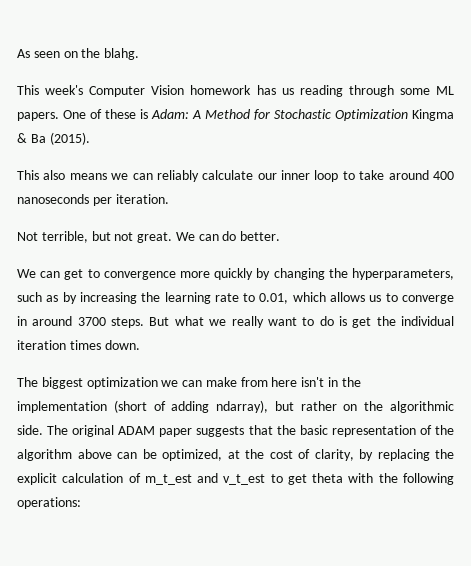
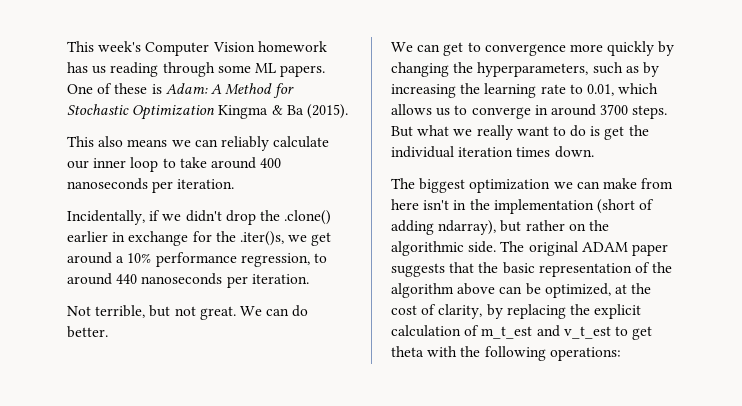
- As seen on the blahg.
+ Incidentally, if we didn't drop the .clone() earlier in exchange for the .iter()s, we get around a 10% performance regression, to around 440 nanoseconds per iteration.

